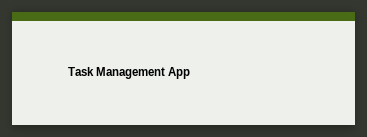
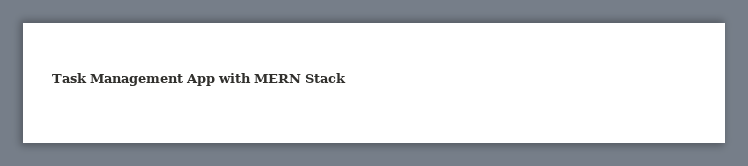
- Task Management App
+ Task Management App with MERN Stack

